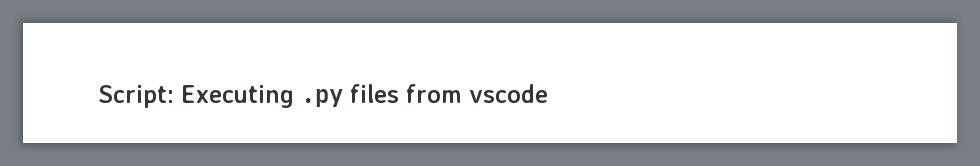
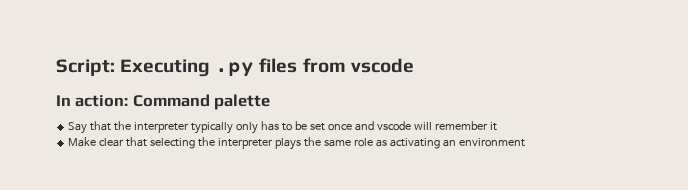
+ In action: Command palette
+ Say that the interpreter typically only has to be set once and vscode will remember it
+ Make clear that selecting the interpreter plays the same role as activating an environment

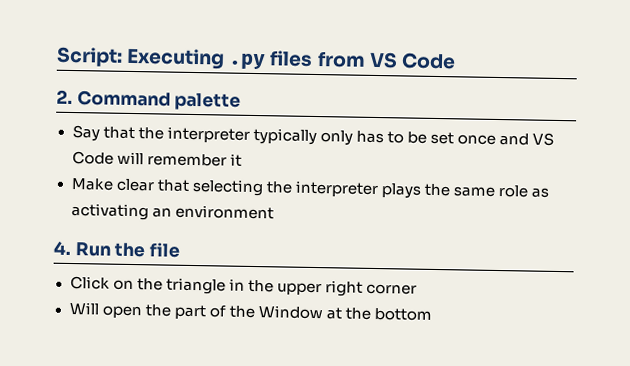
- Script: Executing .py files from vscode
- In action: Command palette
+ Script: Executing .py files from VS Code
+ 2. Command palette
- Say that the interpreter typically only has to be set once and vscode will remember it
+ Say that the interpreter typically only has to be set once and VS Code will remember it
+ 4. Run the file
+ Click on the triangle in the upper right corner
+ Will open the part of the Window at the bottom

